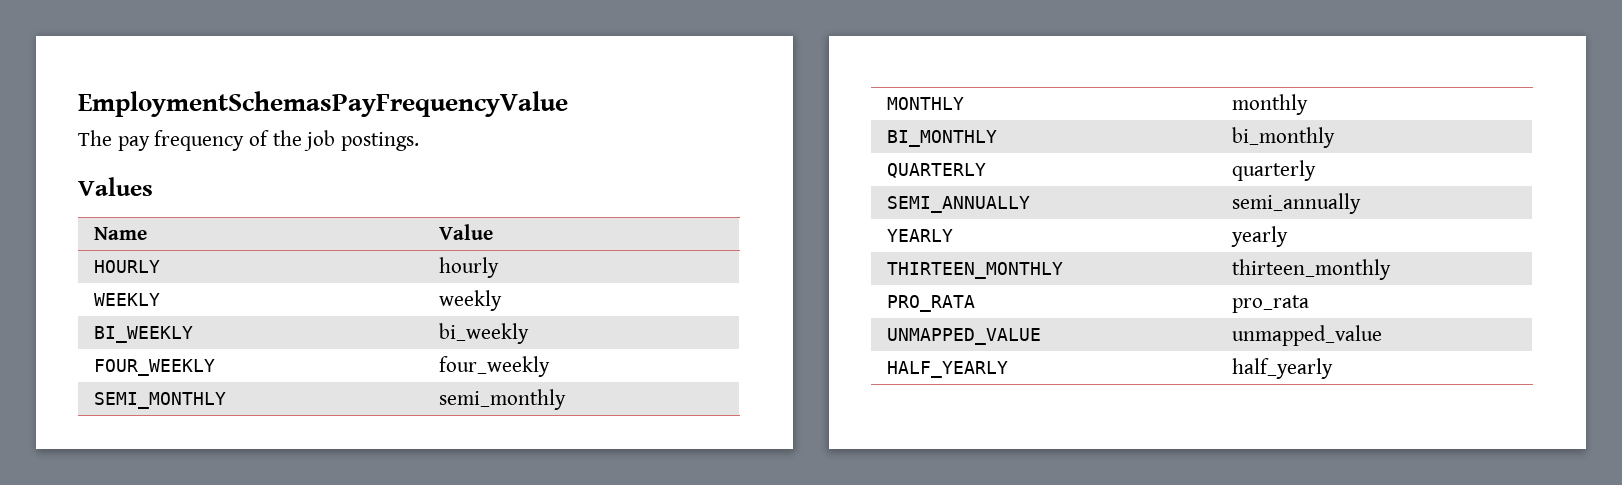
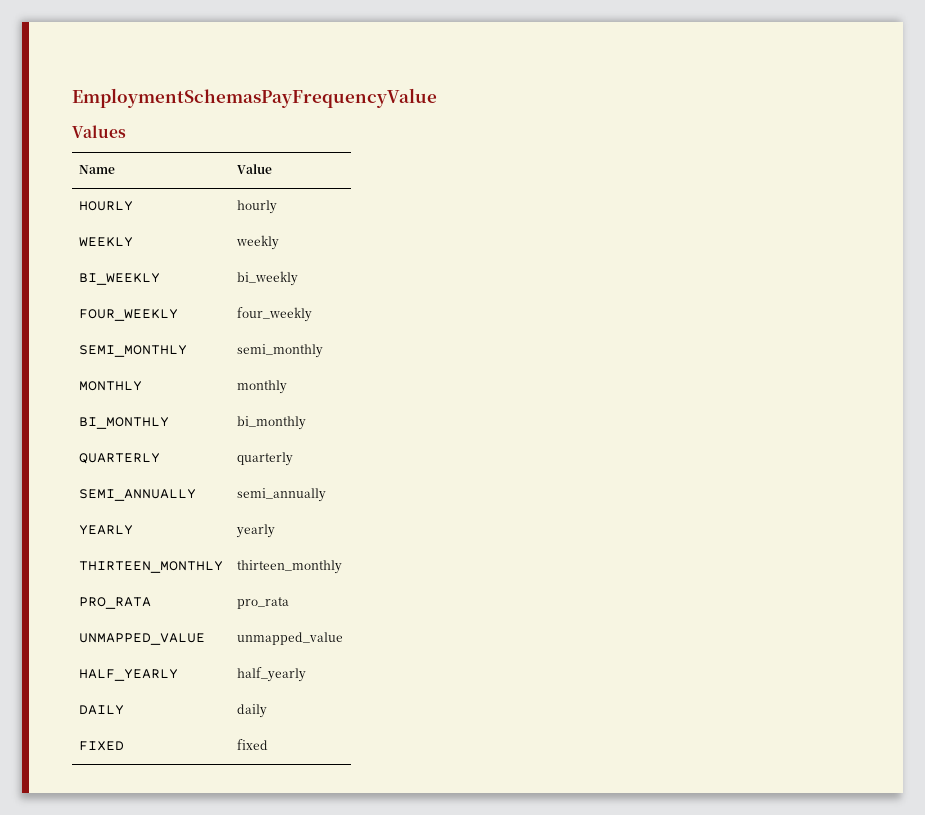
- The pay frequency of the job postings.
+ DAILY | daily
+ FIXED | fixed

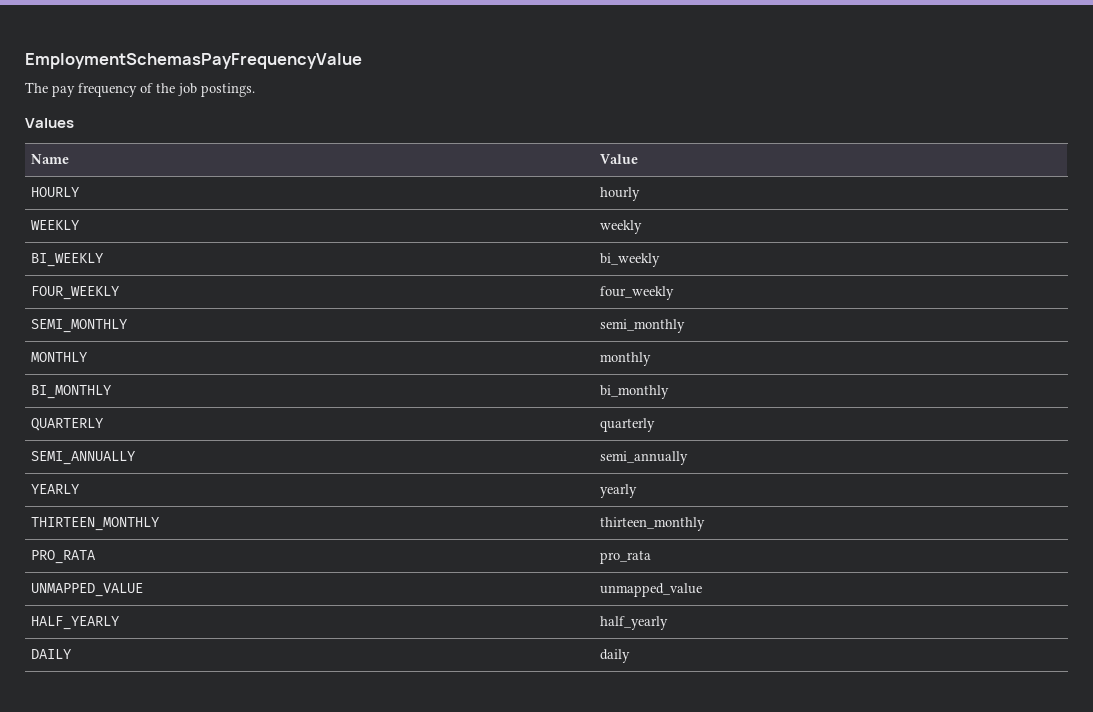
+ The pay frequency of the job postings.
- FIXED | fixed

